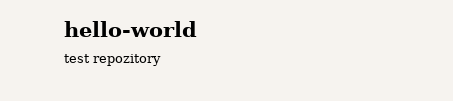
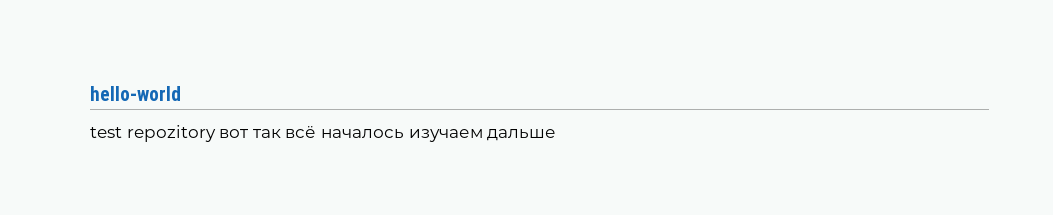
- test repozitory
+ test repozitory вот так всё началось изучаем дальше

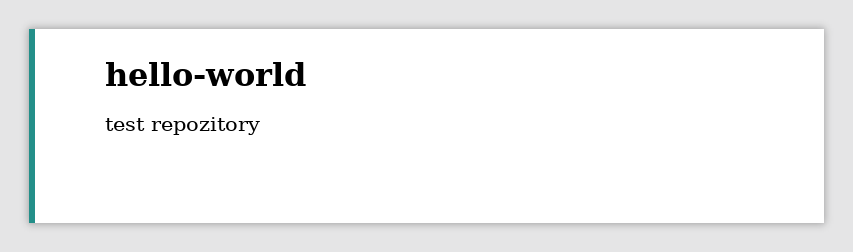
- test repozitory вот так всё началось изучаем дальше
+ test repozitory

